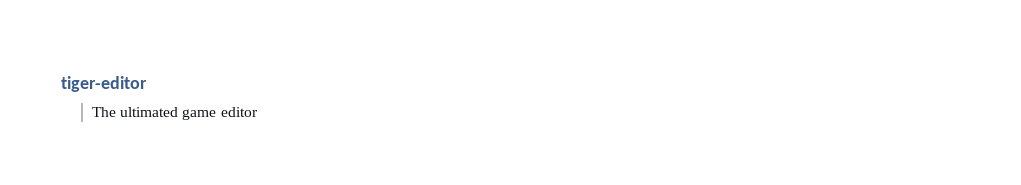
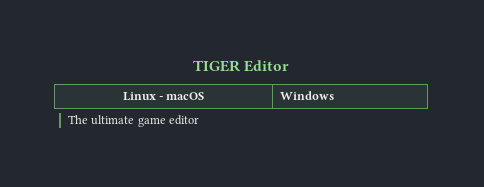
- tiger-editor
+ TIGER Editor
+ Linux - macOS | Windows
- The ultimated game editor
+ The ultimate game editor

